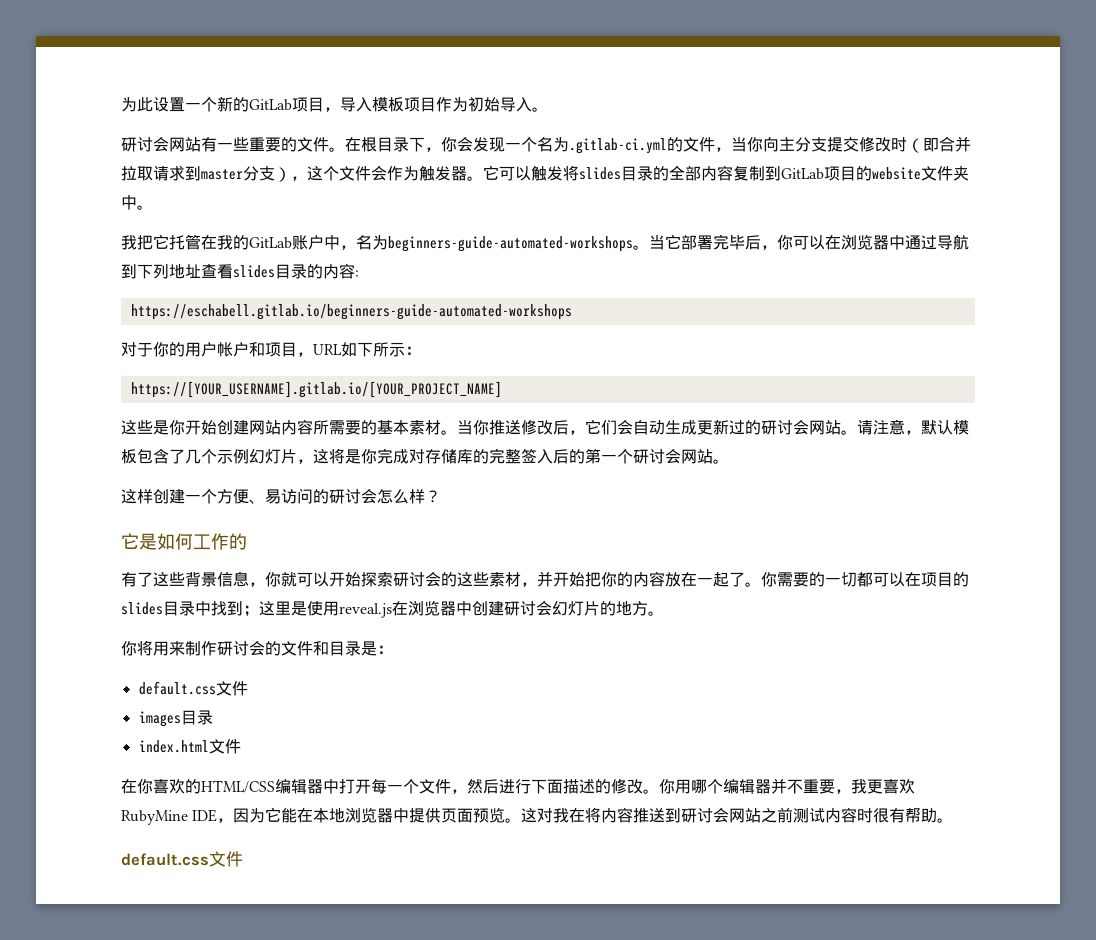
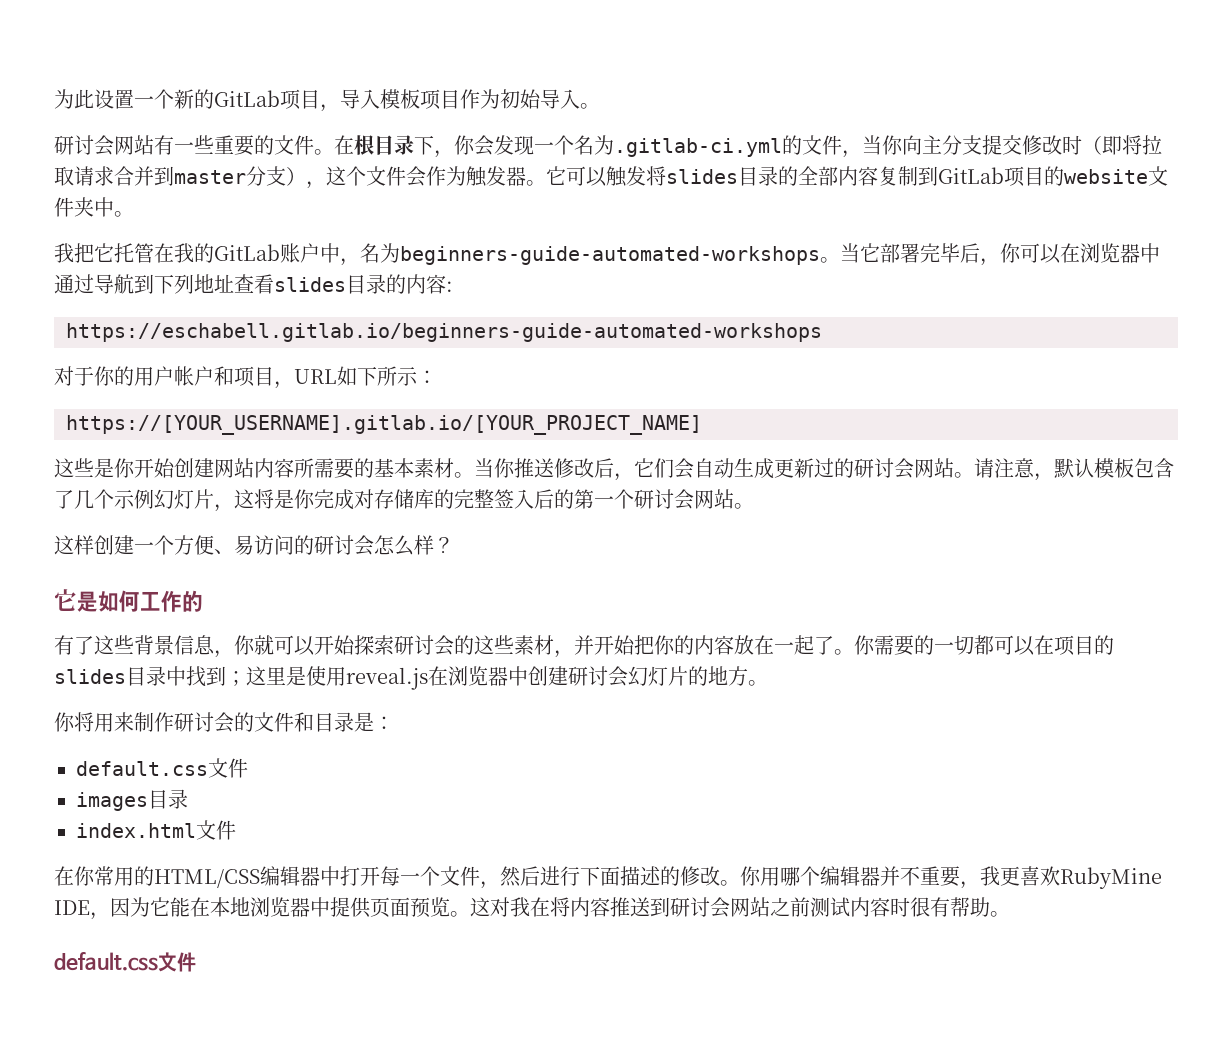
- 在根目录下，你会发现一个名为.gitlab-ci.yml的文件，当你向主分支提交修改时（即合并拉取请求到master分支），这个文件会作为触发器。
+ 在根目录下，你会发现一个名为.gitlab-ci.yml的文件，当你向主分支提交修改时（即将拉取请求合并到master分支），这个文件会作为触发器。
- 在你喜欢的HTML/CSS编辑器中打开每一个文件，然后进行下面描述的修改。
+ 在你常用的HTML/CSS编辑器中打开每一个文件，然后进行下面描述的修改。

